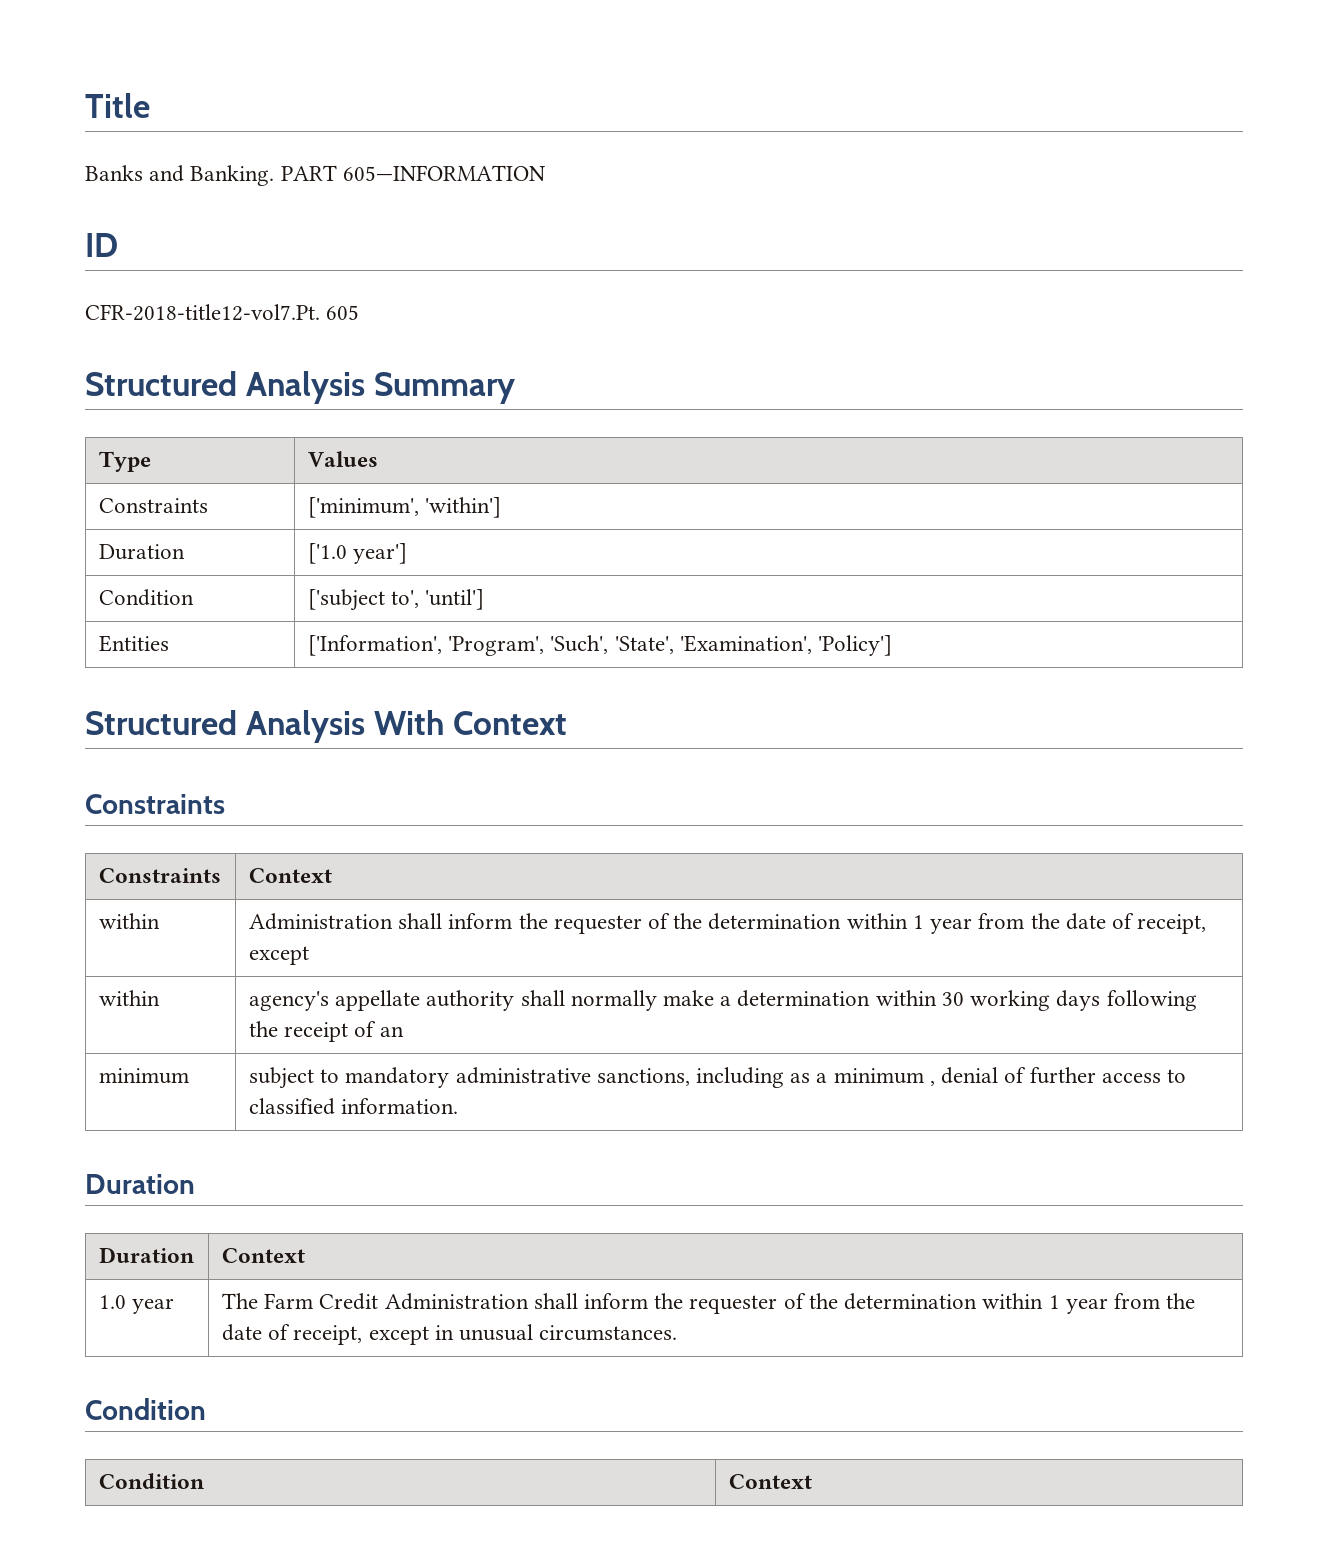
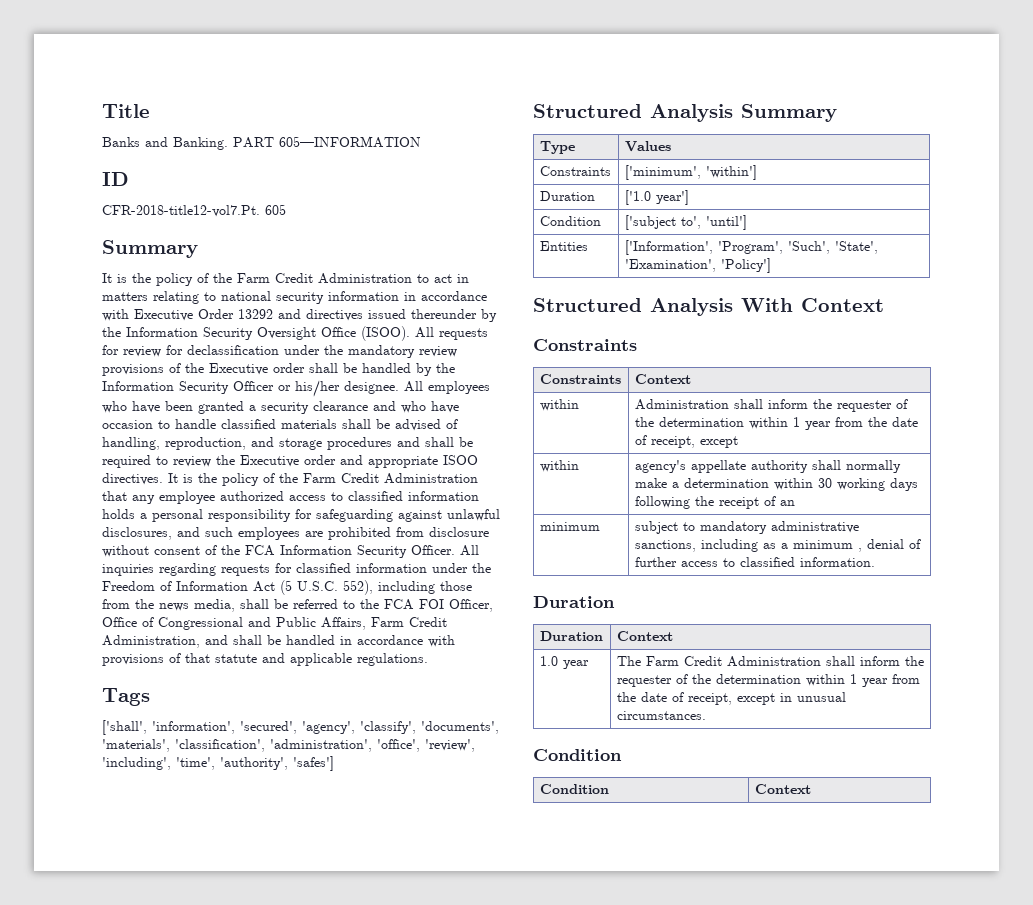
  CFR-2018-title12-vol7.Pt. 605
+ Summary
+ It is the policy of the Farm Credit Administration to act in matters relating to national security information in accordance with Executive Order 13292 and directives issued thereunder by the Information Security Oversight Office (ISOO). All requests for review for declassification under the mandatory review provisions of the Executive order shall be handled by the Information Security Officer or his/her designee. All employees who have been granted a security clearance and who have occasion to handle classified materials shall be advised of handling, reproduction, and storage procedures and shall be required to review the Executive order and appropriate ISOO directives. It is the policy of the Farm Credit Administration that any employee authorized access to classified information holds a personal responsibility for safeguarding against unlawful disclosures, and such employees are prohibited from disclosure without consent of the FCA Information Security Officer. All inquiries regarding requests for classified information under the Freedom of Information Act (5 U.S.C. 552), including those from the news media, shall be referred to the FCA FOI Officer, Office of Congressional and Public Affairs, Farm Credit Administration, and shall be handled in accordance with provisions of that statute and applicable regulations.
+ Tags
+ ['shall', 'information', 'secured', 'agency', 'classify', 'documents', 'materials', 'classification', 'administration', 'office', 'review', 'including', 'time', 'authority', 'safes']

